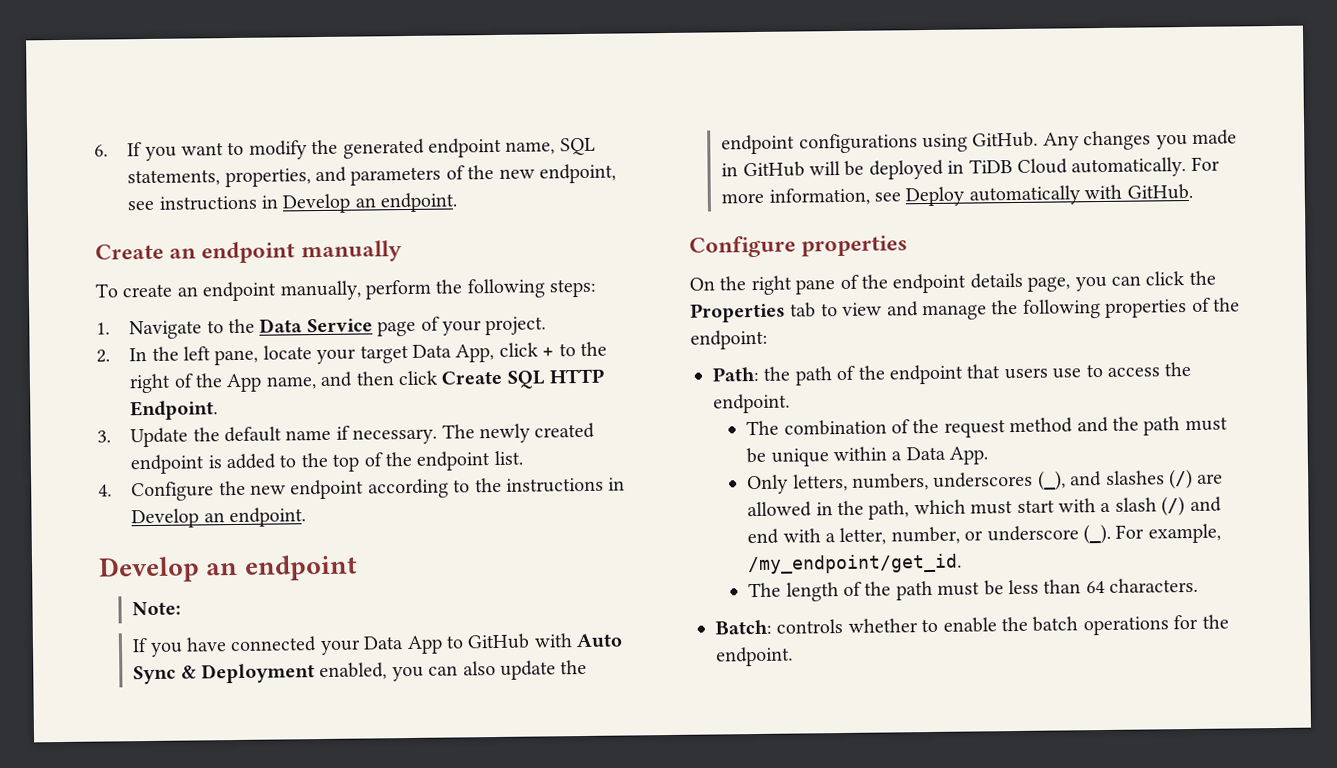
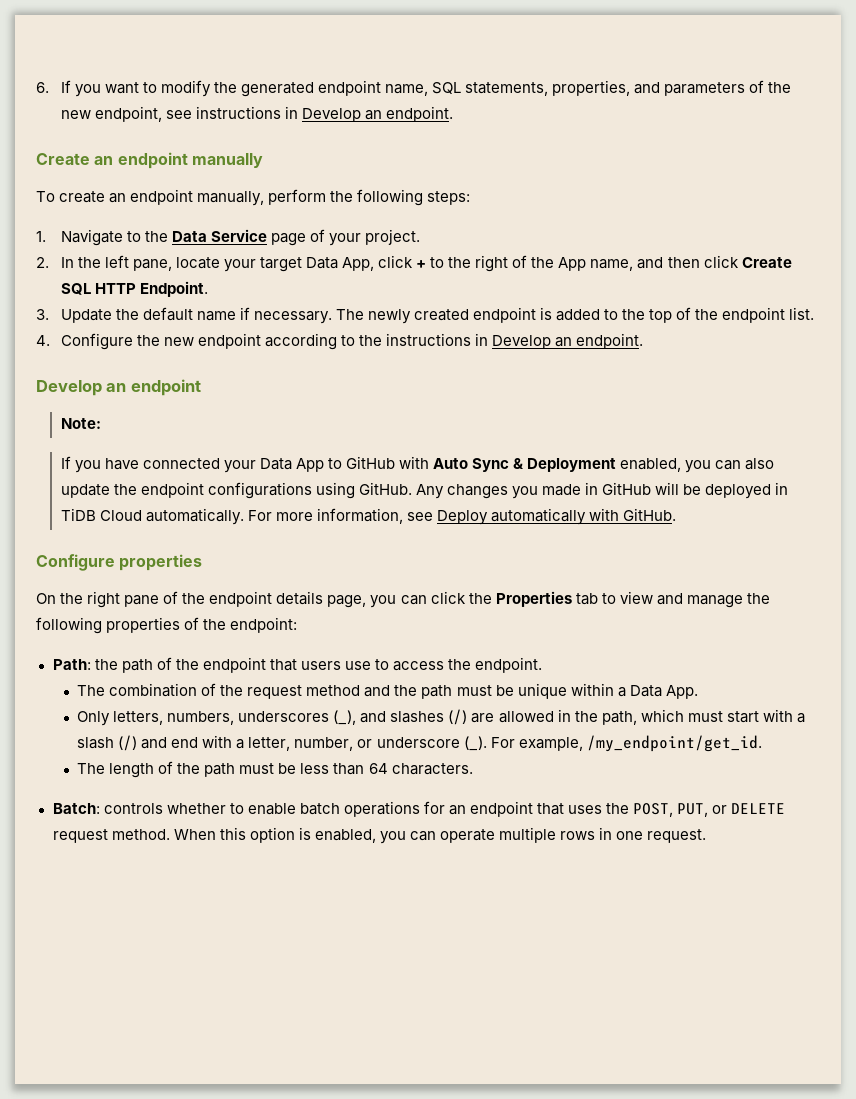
- Batch: controls whether to enable the batch operations for the endpoint.
+ Batch: controls whether to enable batch operations for an endpoint that uses the POST, PUT, or DELETE request method. When this option is enabled, you can operate multiple rows in one request.

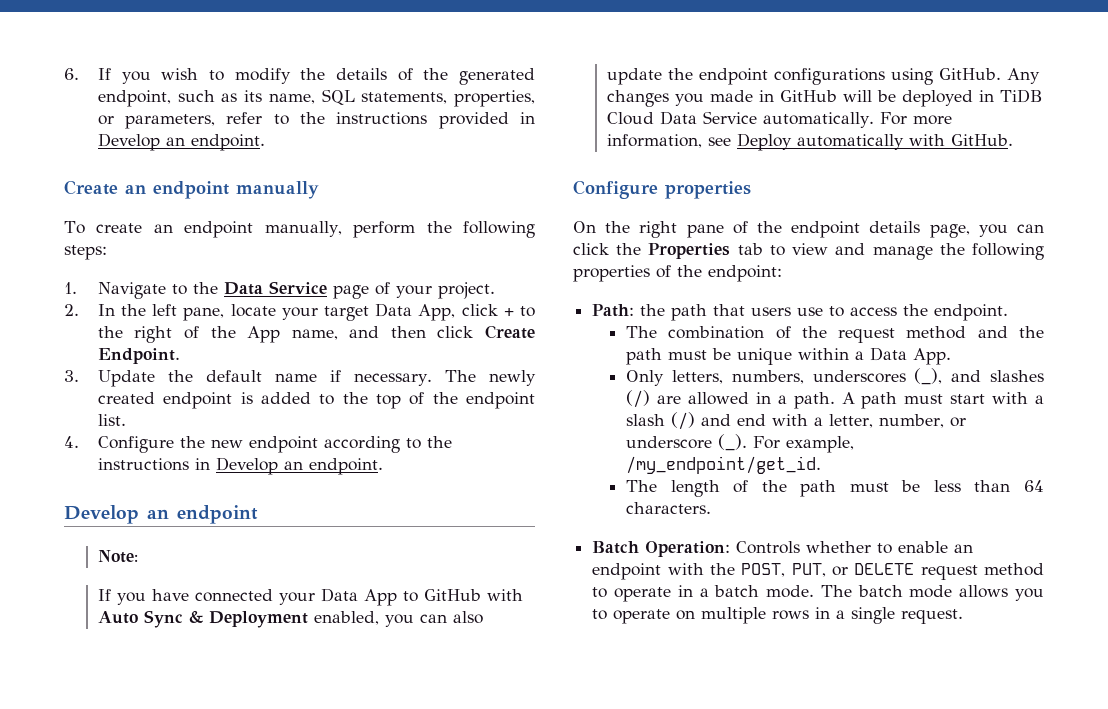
- 6. If you want to modify the generated endpoint name, SQL statements, properties, and parameters of the new endpoint, see instructions in Develop an endpoint.
+ 6. If you wish to modify the details of the generated endpoint, such as its name, SQL statements, properties, or parameters, refer to the instructions provided in Develop an endpoint.
- 2. In the left pane, locate your target Data App, click + to the right of the App name, and then click Create SQL HTTP Endpoint.
+ 2. In the left pane, locate your target Data App, click + to the right of the App name, and then click Create Endpoint.
- Any changes you made in GitHub will be deployed in TiDB Cloud automatically.
+ Any changes you made in GitHub will be deployed in TiDB Cloud Data Service automatically.
- Path: the path of the endpoint that users use to access the endpoint.
+ Path: the path that users use to access the endpoint.
- Only letters, numbers, underscores (_), and slashes (/) are allowed in the path, which must start with a slash (/) and end with a letter, number, or underscore (_).
+ Only letters, numbers, underscores (_), and slashes (/) are allowed in a path. A path must start with a slash (/) and end with a letter, number, or underscore (_).
- Batch: controls whether to enable batch operations for an endpoint that uses the POST, PUT, or DELETE request method. When this option is enabled, you can operate multiple rows in one request.
+ Batch Operation: Controls whether to enable an endpoint with the POST, PUT, or DELETE request method to operate in a batch mode. The batch mode allows you to operate on multiple rows in a single request.

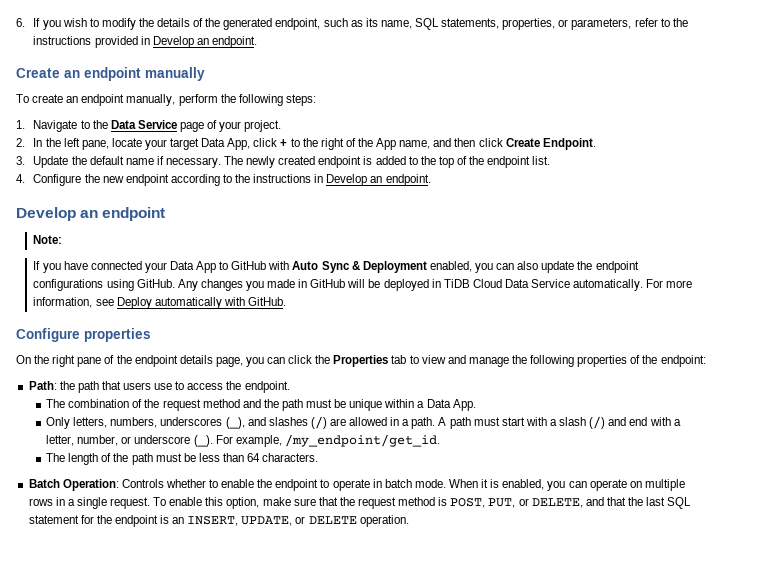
- Batch Operation: Controls whether to enable an endpoint with the POST, PUT, or DELETE request method to operate in a batch mode.
+ Batch Operation: Controls whether to enable the endpoint to operate in batch mode.
- The batch mode allows you to operate on multiple rows in a single request.
+ When it is enabled, you can operate on multiple rows in a single request.
+ To enable this option, make sure that the request method is POST, PUT, or DELETE, and that the last SQL statement for the endpoint is an INSERT, UPDATE, or DELETE operation.

